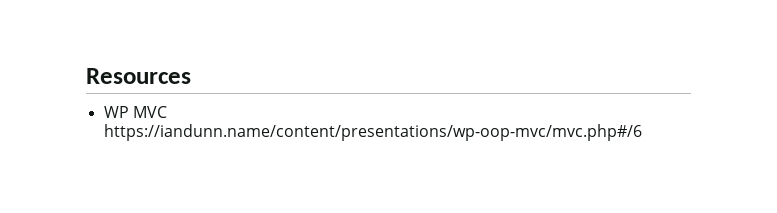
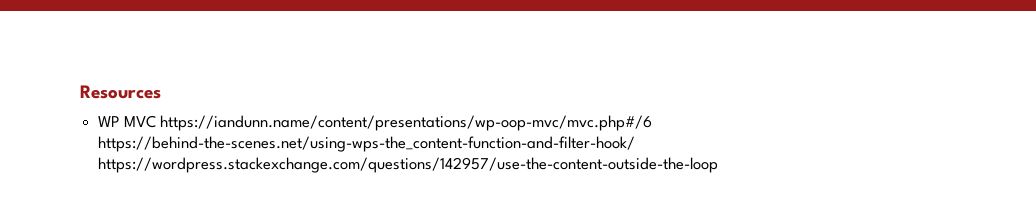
- WP MVC https://iandunn.name/content/presentations/wp-oop-mvc/mvc.php#/6
+ WP MVC https://iandunn.name/content/presentations/wp-oop-mvc/mvc.php#/6 https://behind-the-scenes.net/using-wps-the_content-function-and-filter-hook/ https://wordpress.stackexchange.com/questions/142957/use-the-content-outside-the-loop

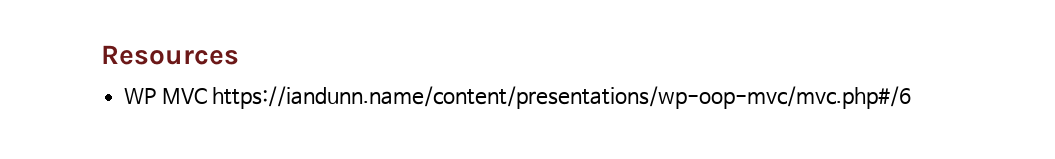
- WP MVC https://iandunn.name/content/presentations/wp-oop-mvc/mvc.php#/6 https://behind-the-scenes.net/using-wps-the_content-function-and-filter-hook/ https://wordpress.stackexchange.com/questions/142957/use-the-content-outside-the-loop
+ WP MVC https://iandunn.name/content/presentations/wp-oop-mvc/mvc.php#/6

